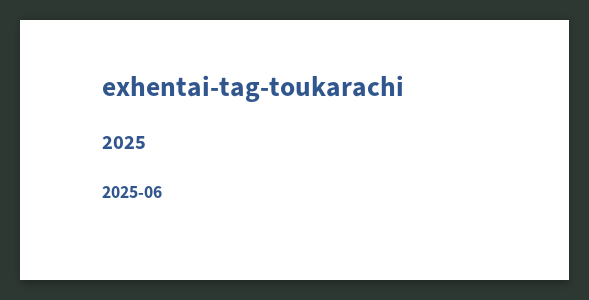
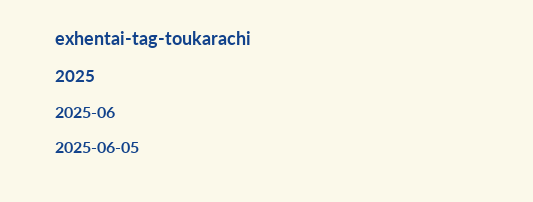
+ 2025-06-05

